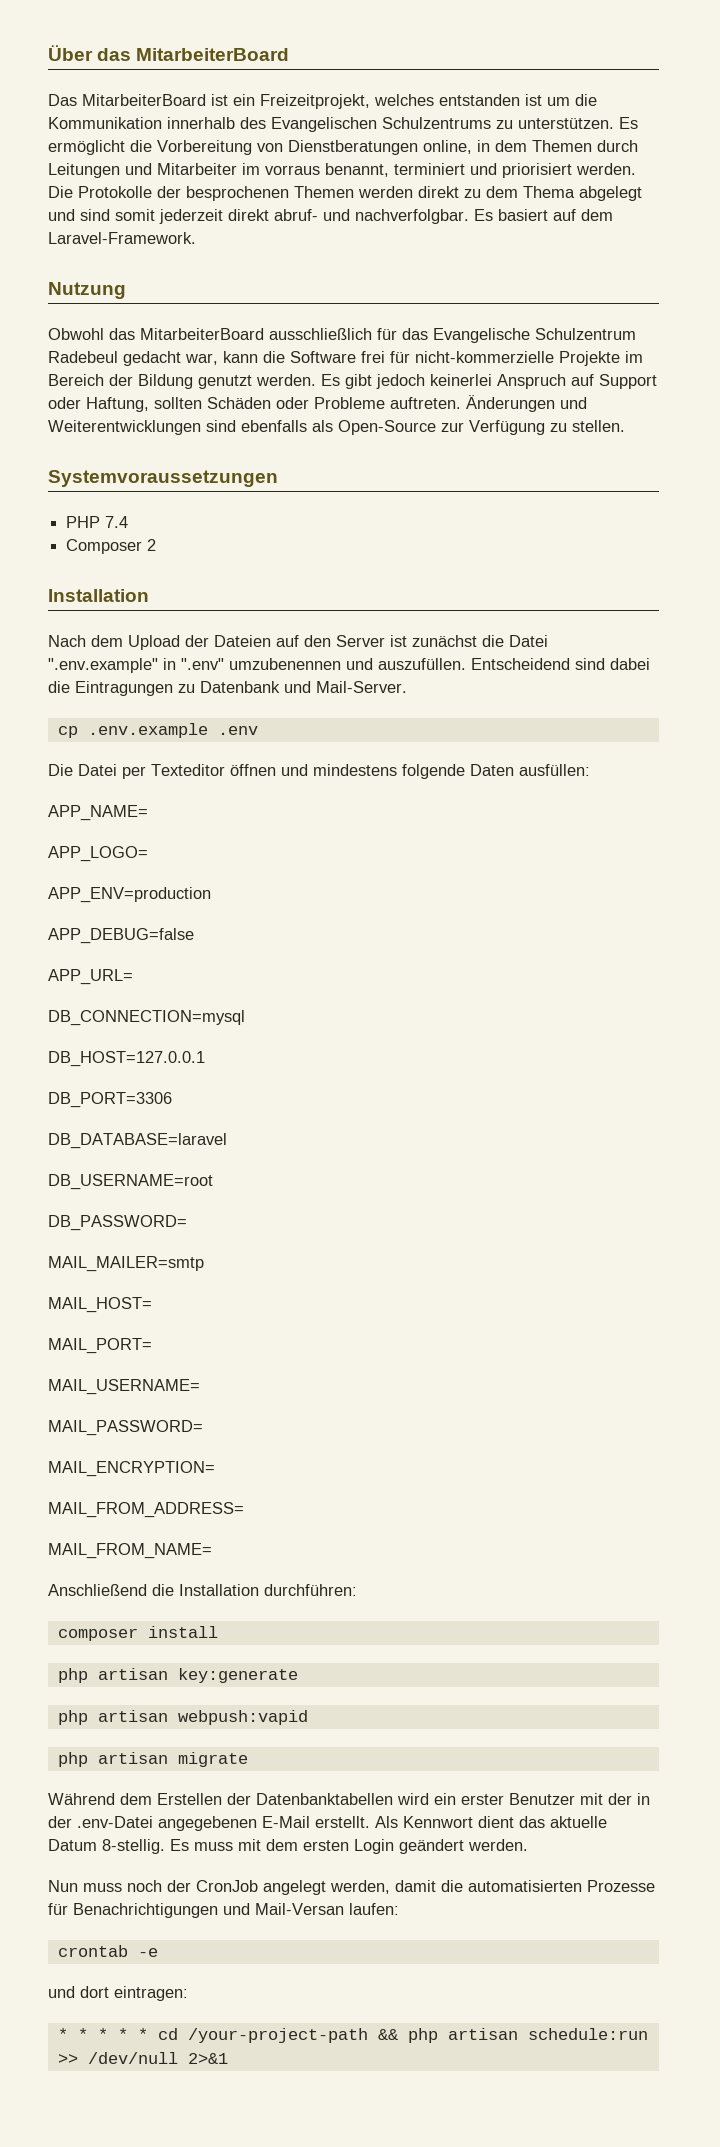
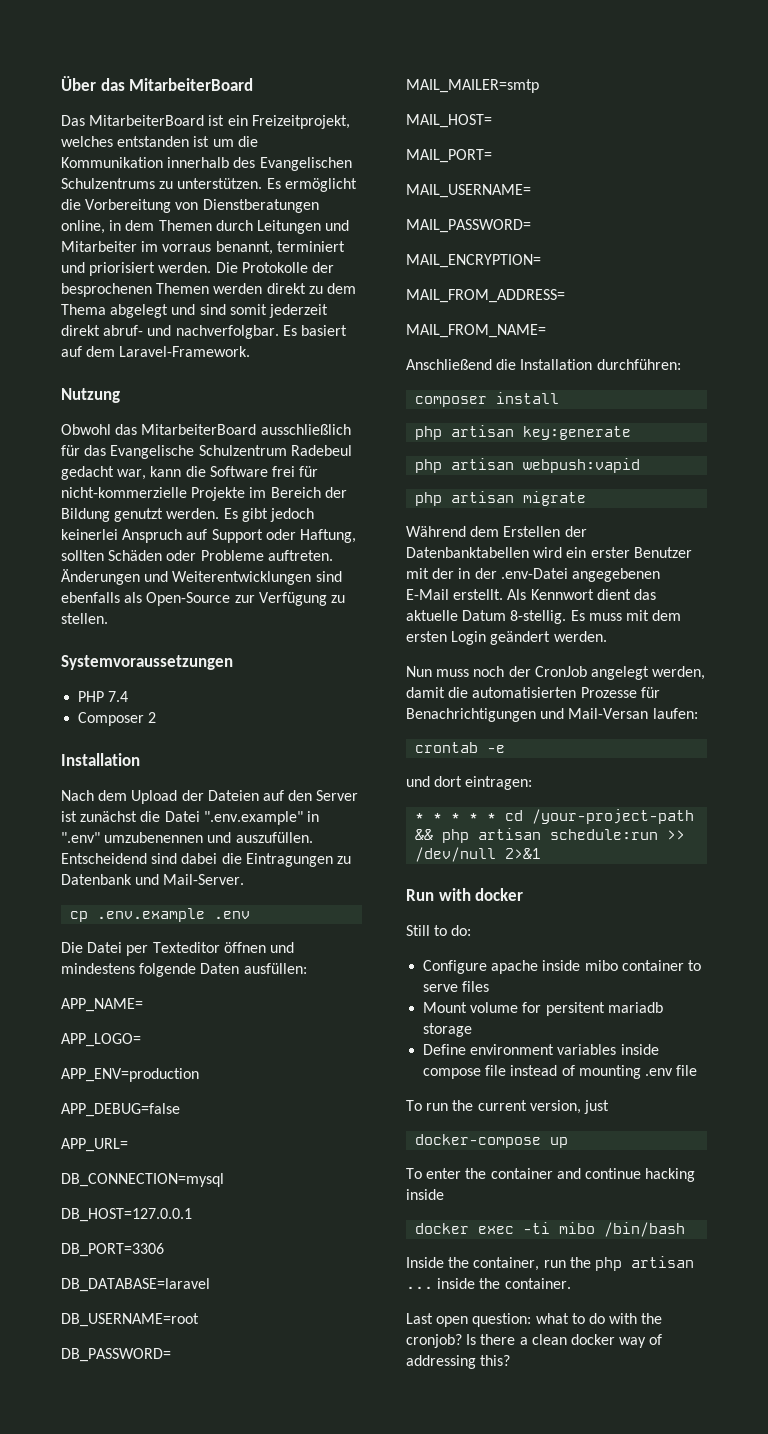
+ Run with docker
+ Still to do:
+ Configure apache inside mibo container to serve files
+ Mount volume for persitent mariadb storage
+ Define environment variables inside compose file instead of mounting .env file
+ To run the current version, just
+ docker-compose up
+ To enter the container and continue hacking inside
+ docker exec -ti mibo /bin/bash
+ Inside the container, run the php artisan ... inside the container.
+ Last open question: what to do with the cronjob? Is there a clean docker way of addressing this?

